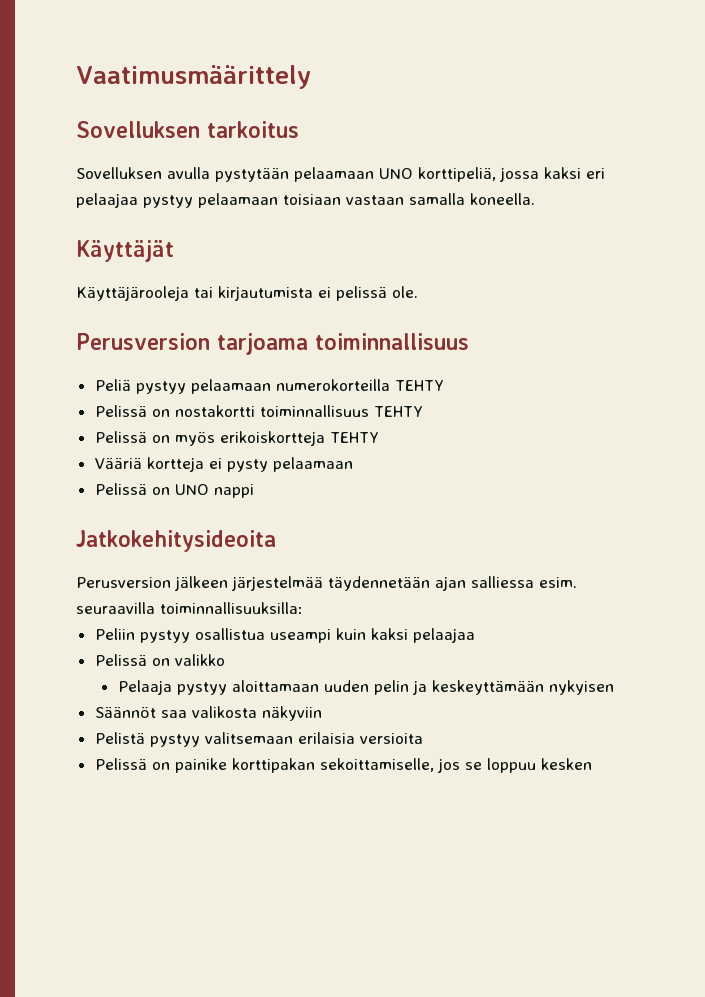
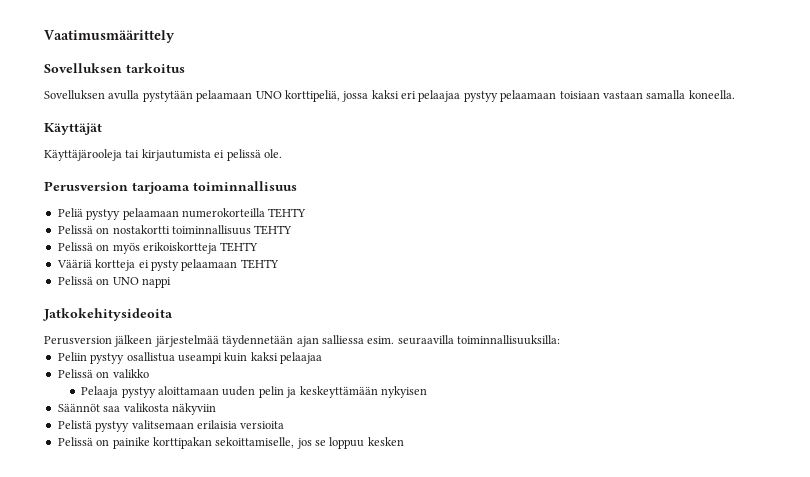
- Vääriä kortteja ei pysty pelaamaan
+ Vääriä kortteja ei pysty pelaamaan TEHTY

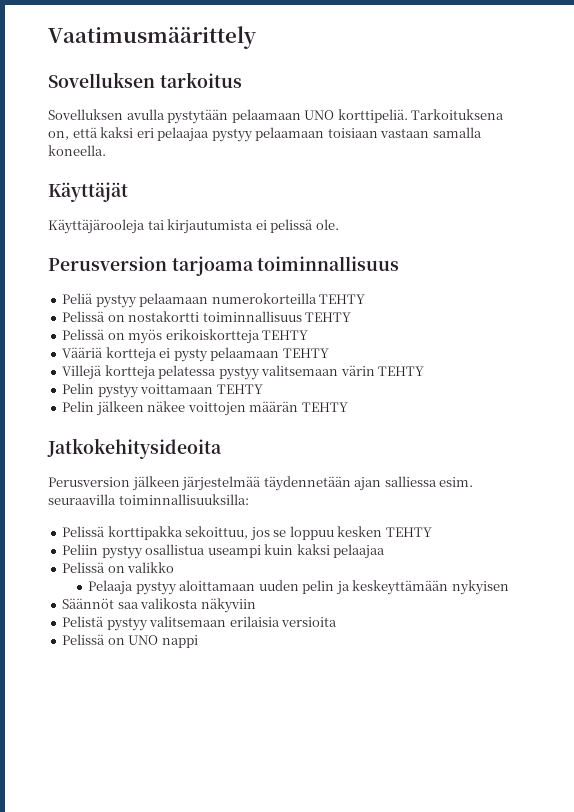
- Sovelluksen avulla pystytään pelaamaan UNO korttipeliä, jossa kaksi eri pelaajaa pystyy pelaamaan toisiaan vastaan samalla koneella.
+ Sovelluksen avulla pystytään pelaamaan UNO korttipeliä. Tarkoituksena on, että kaksi eri pelaajaa pystyy pelaamaan toisiaan vastaan samalla koneella.
- Pelissä on UNO nappi
+ Villejä kortteja pelatessa pystyy valitsemaan värin TEHTY
+ Pelin pystyy voittamaan TEHTY
+ Pelin jälkeen näkee voittojen määrän TEHTY
+ Pelissä korttipakka sekoittuu, jos se loppuu kesken TEHTY
- Pelissä on painike korttipakan sekoittamiselle, jos se loppuu kesken
+ Pelissä on UNO nappi

